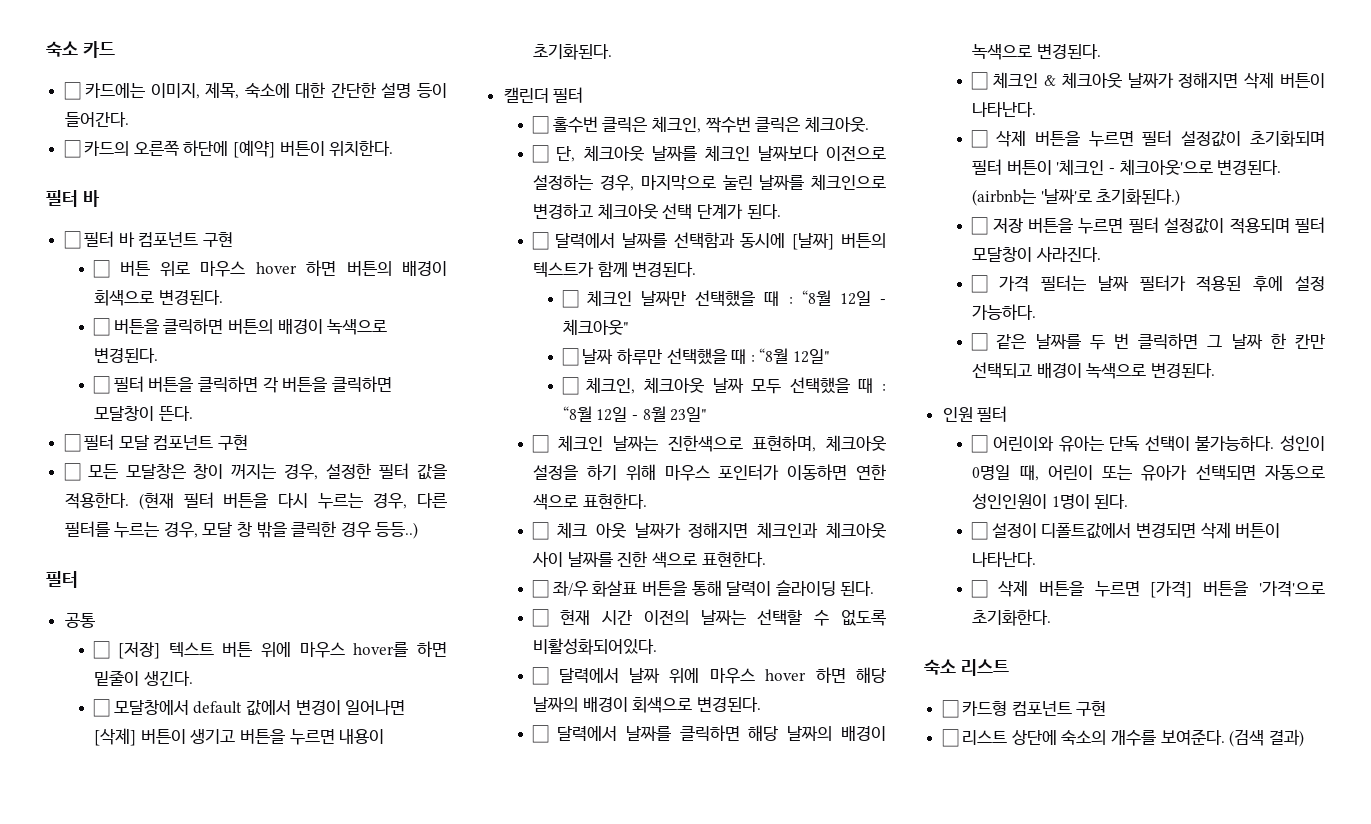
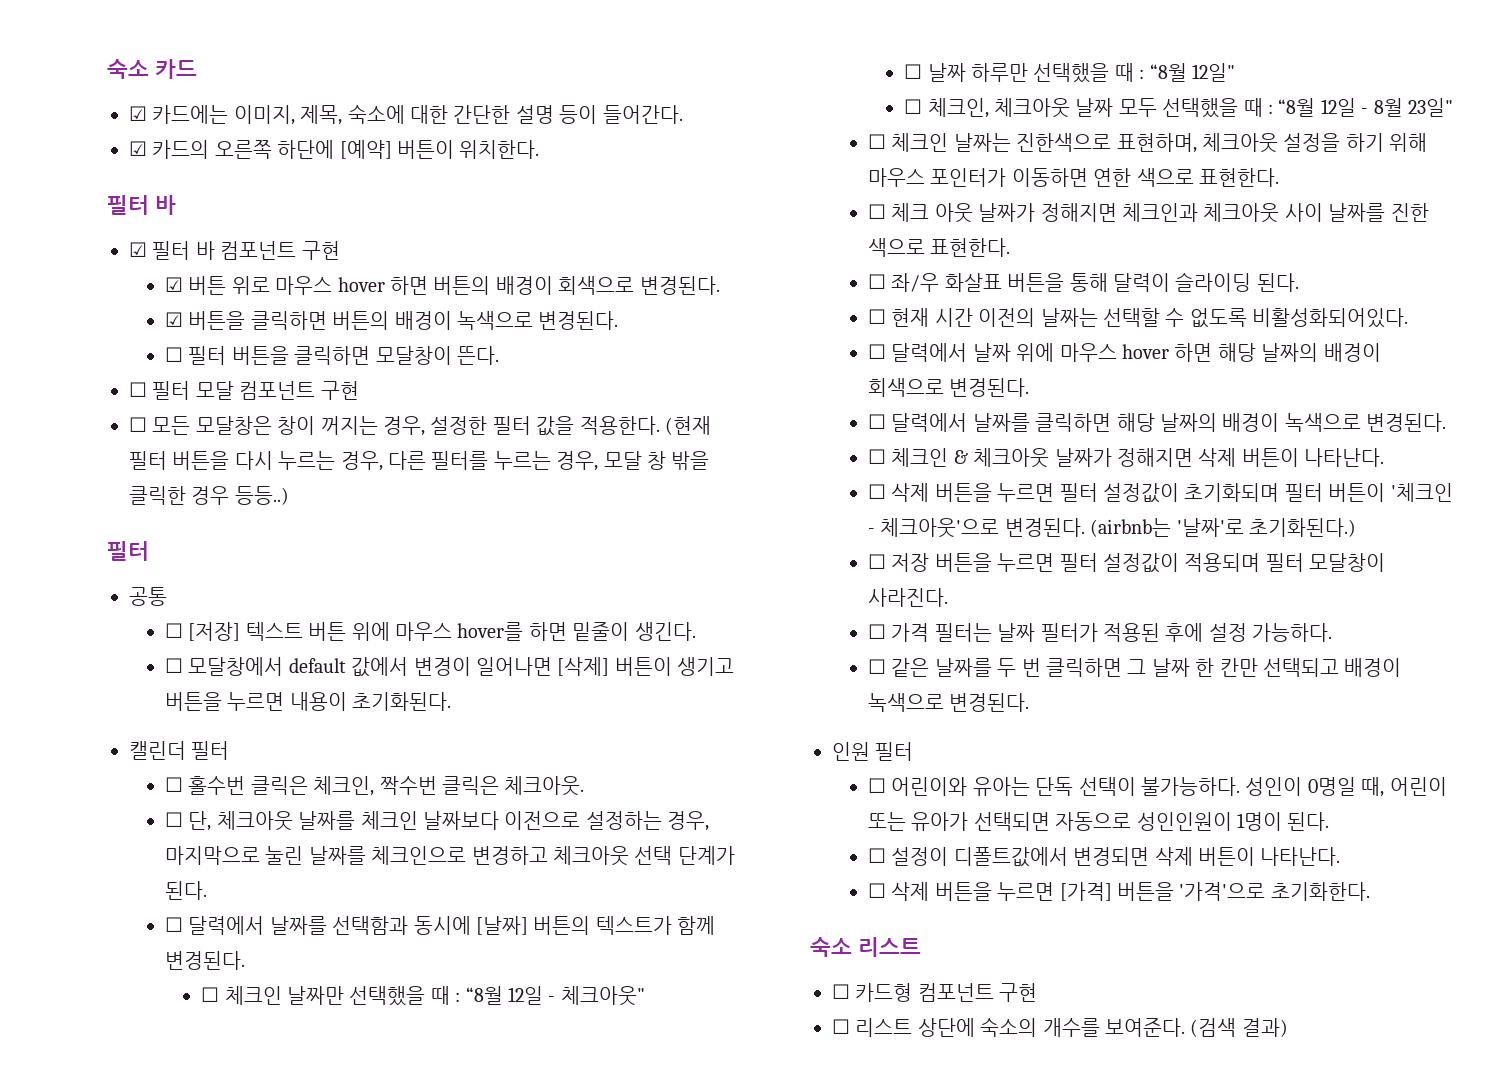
- ☐ 카드에는 이미지, 제목, 숙소에 대한 간단한 설명 등이 들어간다.
+ ☑ 카드에는 이미지, 제목, 숙소에 대한 간단한 설명 등이 들어간다.
- ☐ 카드의 오른쪽 하단에 [예약] 버튼이 위치한다.
+ ☑ 카드의 오른쪽 하단에 [예약] 버튼이 위치한다.
- ☐ 필터 바 컴포넌트 구현
+ ☑ 필터 바 컴포넌트 구현
- ☐ 버튼 위로 마우스 hover 하면 버튼의 배경이 회색으로 변경된다.
+ ☑ 버튼 위로 마우스 hover 하면 버튼의 배경이 회색으로 변경된다.
- ☐ 버튼을 클릭하면 버튼의 배경이 녹색으로 변경된다.
+ ☑ 버튼을 클릭하면 버튼의 배경이 녹색으로 변경된다.
- ☐ 필터 버튼을 클릭하면 각 버튼을 클릭하면 모달창이 뜬다.
+ ☐ 필터 버튼을 클릭하면 모달창이 뜬다.

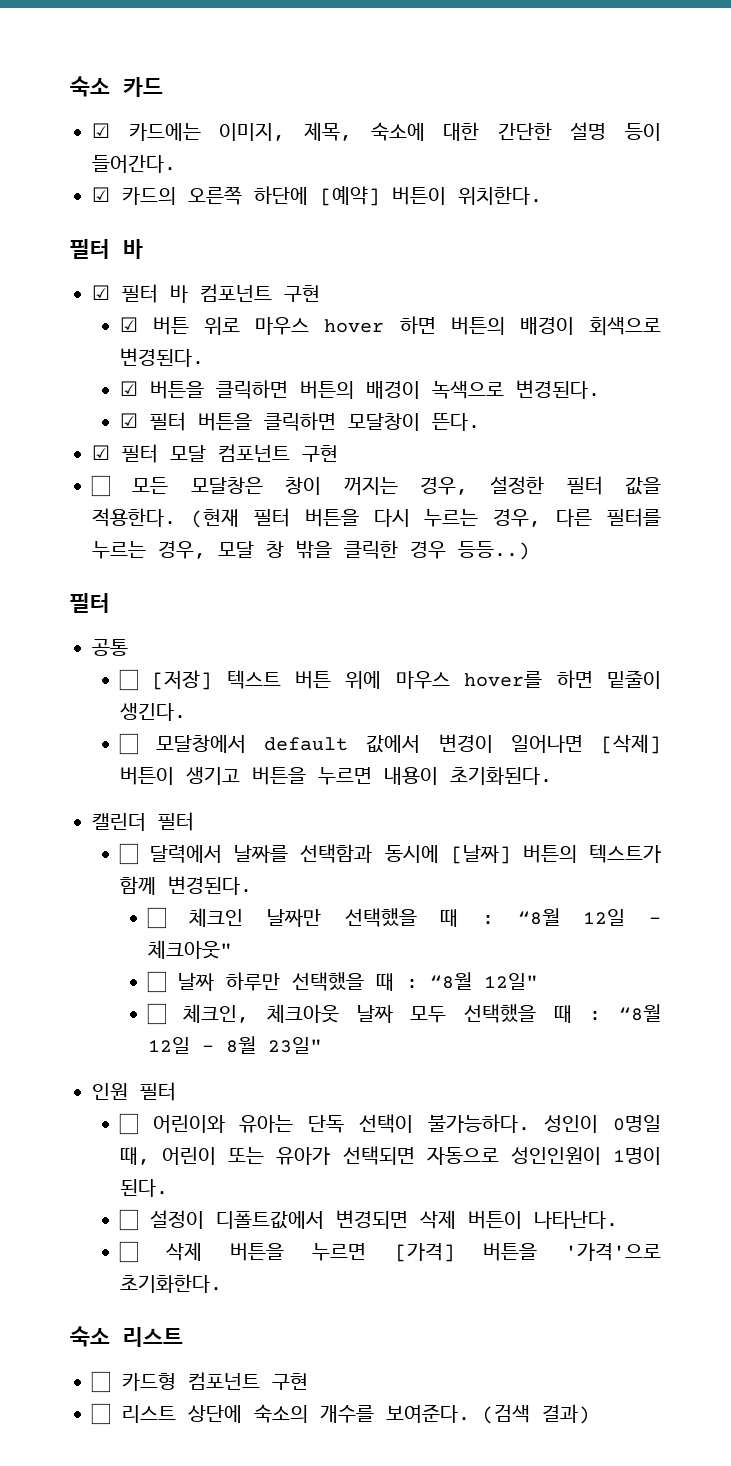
- ☐ 필터 버튼을 클릭하면 모달창이 뜬다.
+ ☑ 필터 버튼을 클릭하면 모달창이 뜬다.
- ☐ 필터 모달 컴포넌트 구현
+ ☑ 필터 모달 컴포넌트 구현
- ☐ 홀수번 클릭은 체크인, 짝수번 클릭은 체크아웃.
- ☐ 단, 체크아웃 날짜를 체크인 날짜보다 이전으로 설정하는 경우, 마지막으로 눌린 날짜를 체크인으로 변경하고 체크아웃 선택 단계가 된다.
- ☐ 체크인 날짜는 진한색으로 표현하며, 체크아웃 설정을 하기 위해 마우스 포인터가 이동하면 연한 색으로 표현한다.
- ☐ 체크 아웃 날짜가 정해지면 체크인과 체크아웃 사이 날짜를 진한 색으로 표현한다.
- ☐ 좌/우 화살표 버튼을 통해 달력이 슬라이딩 된다.
- ☐ 현재 시간 이전의 날짜는 선택할 수 없도록 비활성화되어있다.
- ☐ 달력에서 날짜 위에 마우스 hover 하면 해당 날짜의 배경이 회색으로 변경된다.
- ☐ 달력에서 날짜를 클릭하면 해당 날짜의 배경이 녹색으로 변경된다.
- ☐ 체크인 & 체크아웃 날짜가 정해지면 삭제 버튼이 나타난다.
- ☐ 삭제 버튼을 누르면 필터 설정값이 초기화되며 필터 버튼이 '체크인 - 체크아웃'으로 변경된다. (airbnb는 '날짜'로 초기화된다.)
- ☐ 저장 버튼을 누르면 필터 설정값이 적용되며 필터 모달창이 사라진다.
- ☐ 가격 필터는 날짜 필터가 적용된 후에 설정 가능하다.
- ☐ 같은 날짜를 두 번 클릭하면 그 날짜 한 칸만 선택되고 배경이 녹색으로 변경된다.

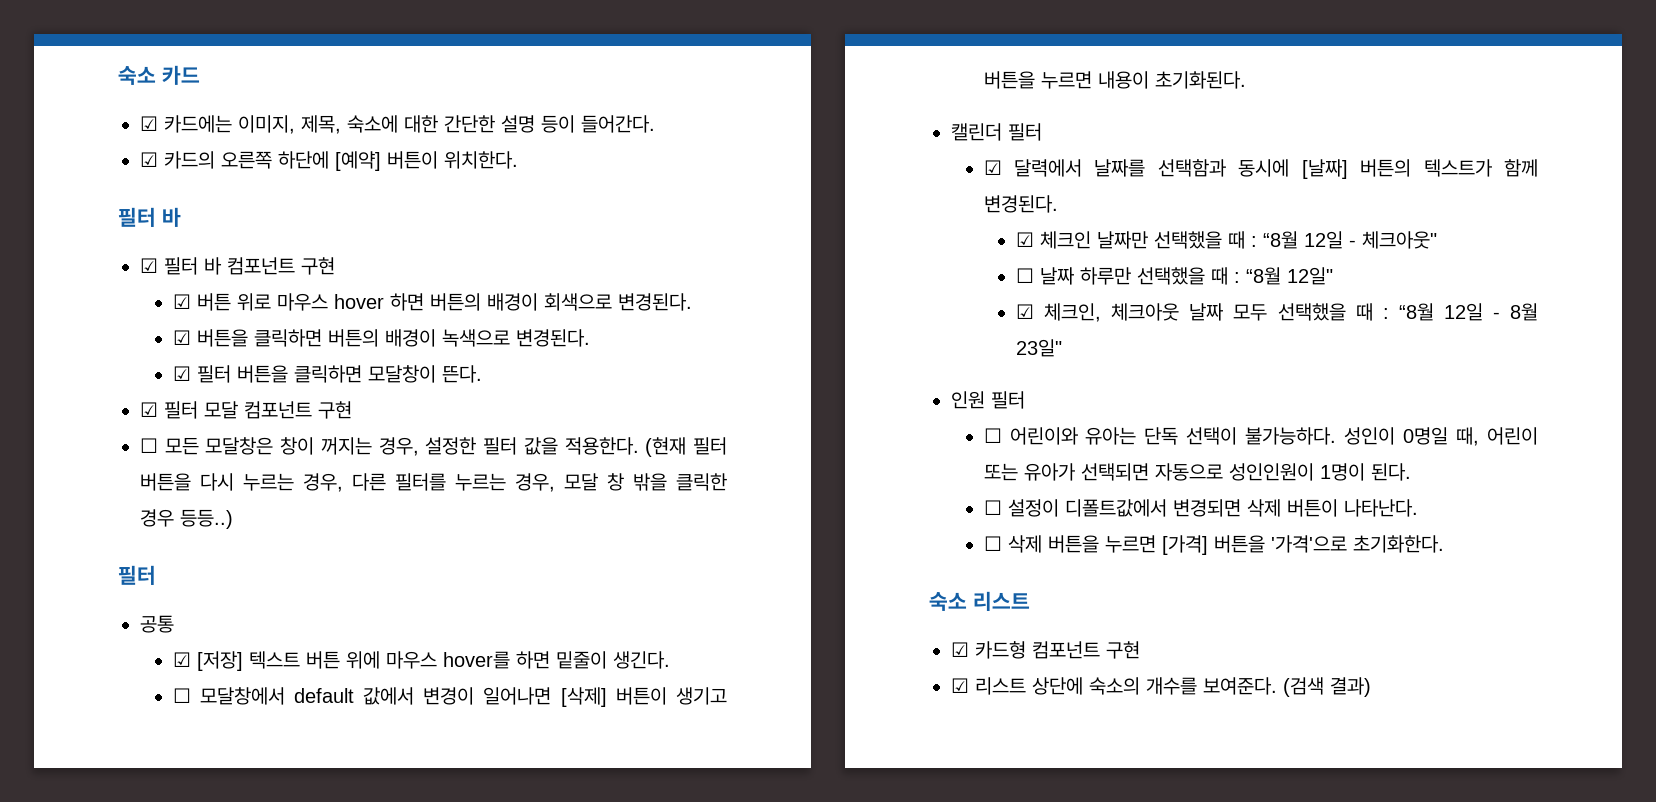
- ☐ [저장] 텍스트 버튼 위에 마우스 hover를 하면 밑줄이 생긴다.
+ ☑ [저장] 텍스트 버튼 위에 마우스 hover를 하면 밑줄이 생긴다.
- ☐ 달력에서 날짜를 선택함과 동시에 [날짜] 버튼의 텍스트가 함께 변경된다.
+ ☑ 달력에서 날짜를 선택함과 동시에 [날짜] 버튼의 텍스트가 함께 변경된다.
- ☐ 체크인 날짜만 선택했을 때 : “8월 12일 - 체크아웃"
+ ☑ 체크인 날짜만 선택했을 때 : “8월 12일 - 체크아웃"
- ☐ 체크인, 체크아웃 날짜 모두 선택했을 때 : “8월 12일 - 8월 23일"
+ ☑ 체크인, 체크아웃 날짜 모두 선택했을 때 : “8월 12일 - 8월 23일"
- ☐ 카드형 컴포넌트 구현
+ ☑ 카드형 컴포넌트 구현
- ☐ 리스트 상단에 숙소의 개수를 보여준다.
+ ☑ 리스트 상단에 숙소의 개수를 보여준다.

